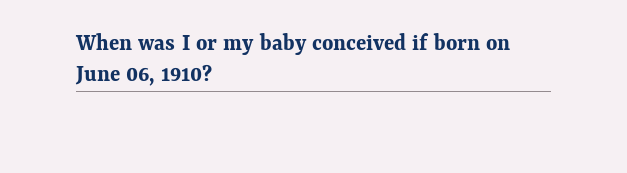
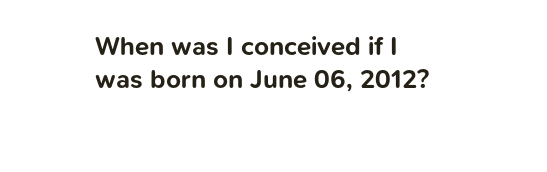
- When was I or my baby conceived if born on June 06, 1910?
+ When was I conceived if I was born on June 06, 2012?

